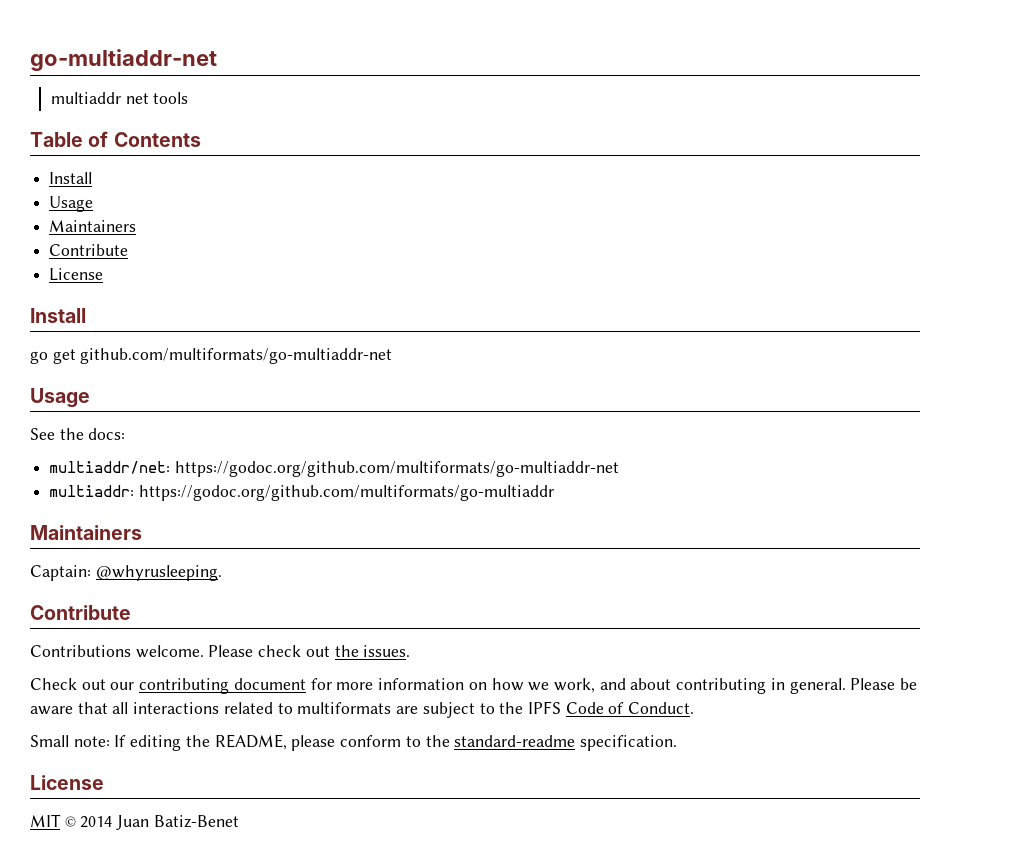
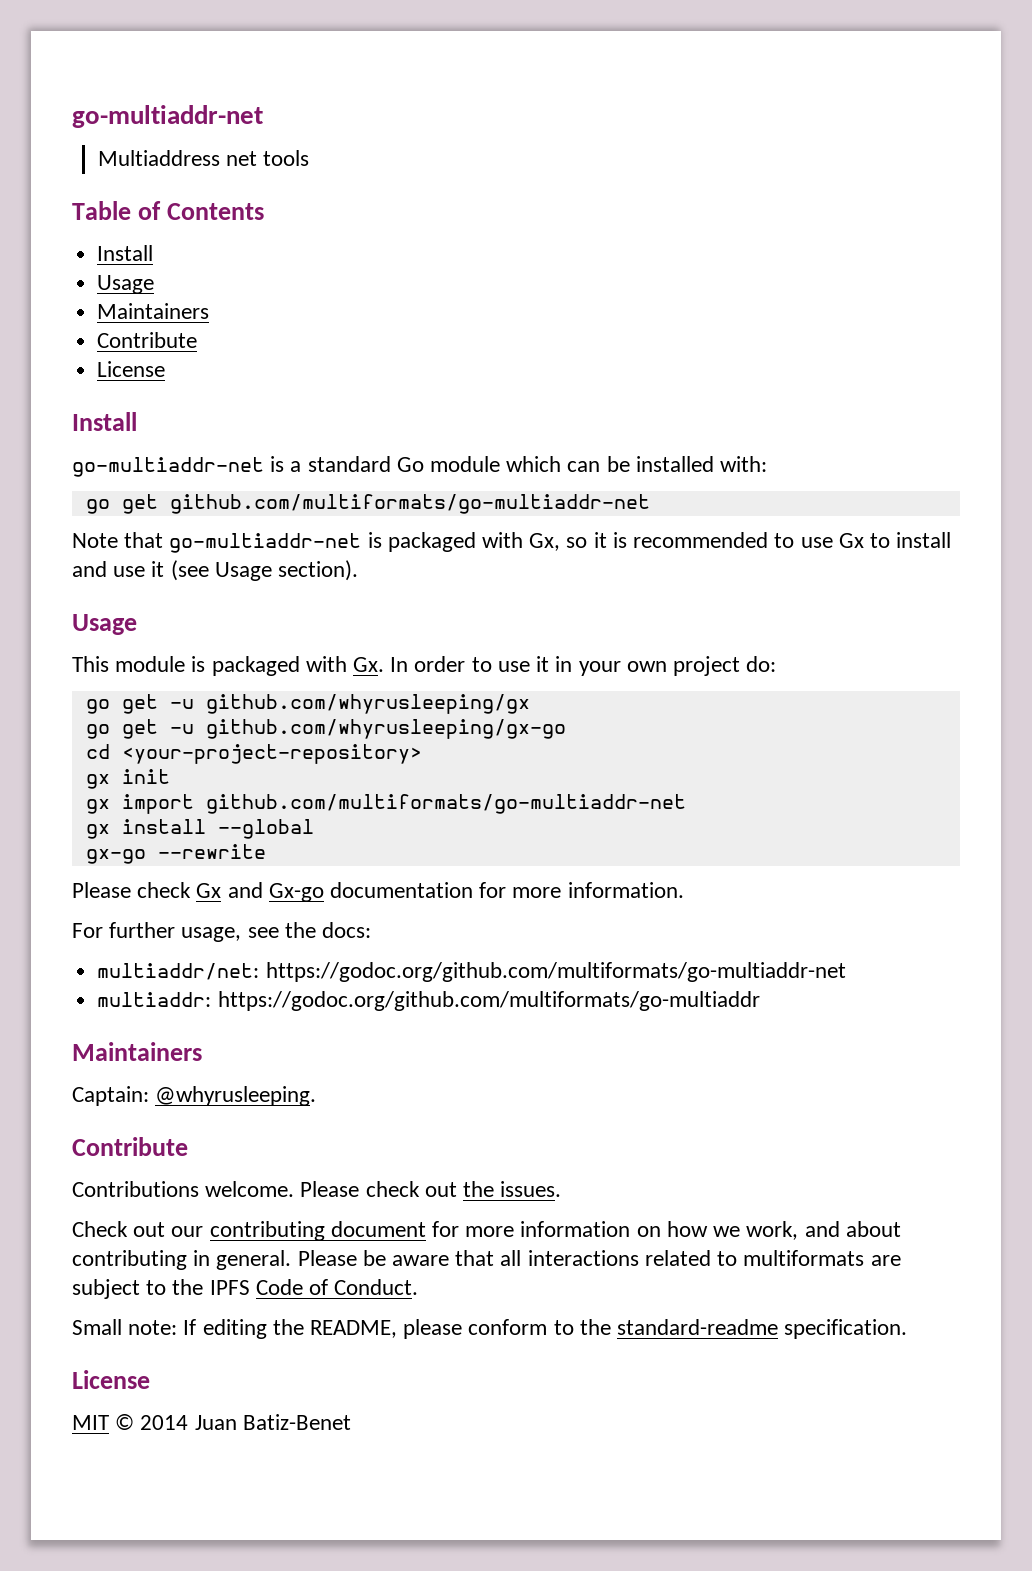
- multiaddr net tools
+ Multiaddress net tools
+ go-multiaddr-net is a standard Go module which can be installed with:
  go get github.com/multiformats/go-multiaddr-net
+ Note that go-multiaddr-net is packaged with Gx, so it is recommended to use Gx to install and use it (see Usage section).
  Usage
- See the docs:
+ This module is packaged with Gx. In order to use it in your own project do:
+ go get -u github.com/whyrusleeping/gx
+ go get -u github.com/whyrusleeping/gx-go
+ cd <your-project-repository>
+ gx init
+ gx import github.com/multiformats/go-multiaddr-net
+ gx install --global
+ gx-go --rewrite
+ Please check Gx and Gx-go documentation for more information.
+ For further usage, see the docs:

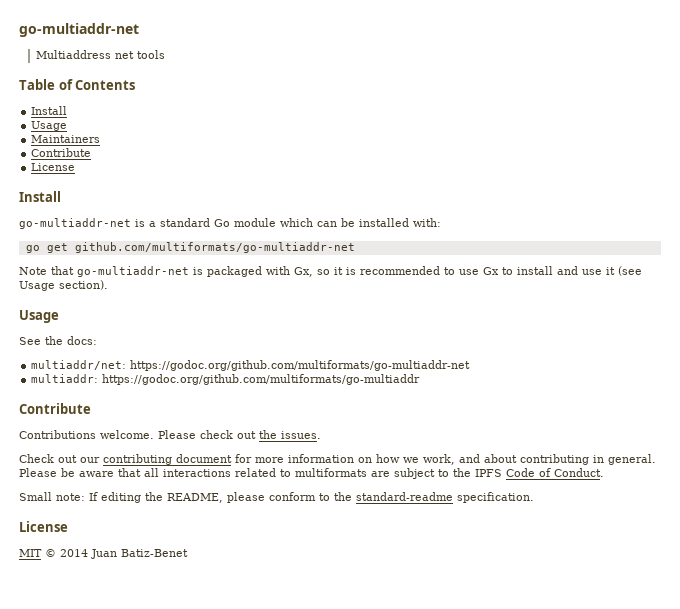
- This module is packaged with Gx. In order to use it in your own project do:
- go get -u github.com/whyrusleeping/gx
- go get -u github.com/whyrusleeping/gx-go
- cd <your-project-repository>
- gx init
- gx import github.com/multiformats/go-multiaddr-net
- gx install --global
- gx-go --rewrite
- Please check Gx and Gx-go documentation for more information.
- For further usage, see the docs:
+ See the docs:
  multiaddr: https://godoc.org/github.com/multiformats/go-multiaddr
- Maintainers
- Captain: @whyrusleeping.

